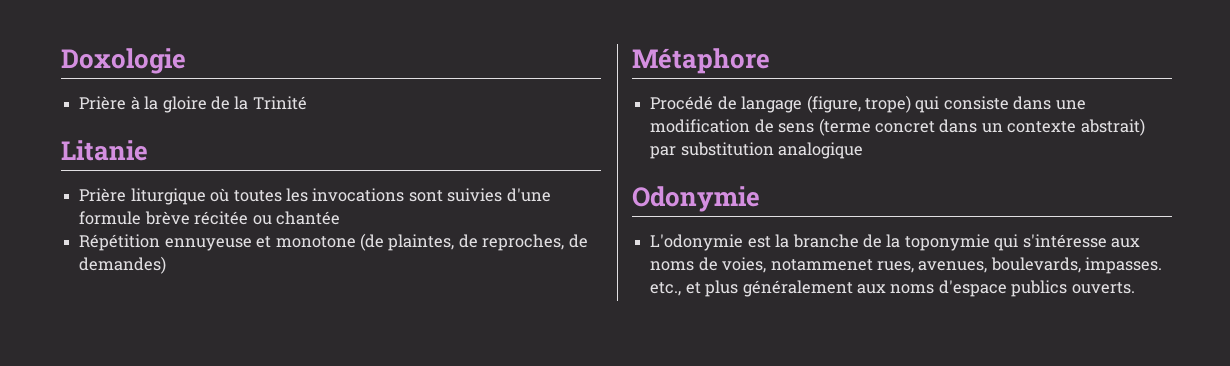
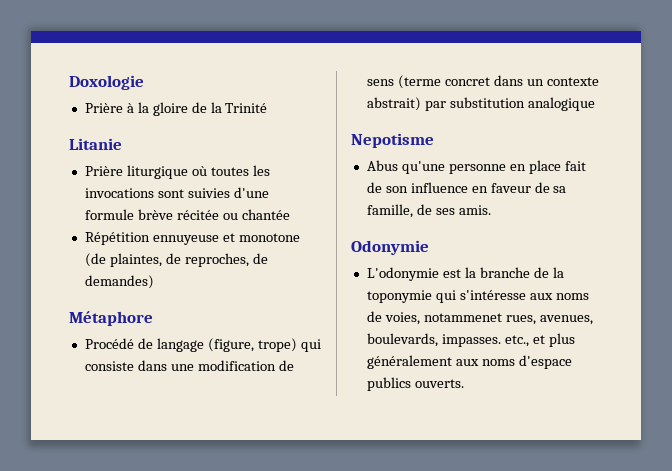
+ Nepotisme
+ Abus qu'une personne en place fait de son influence en faveur de sa famille, de ses amis.

